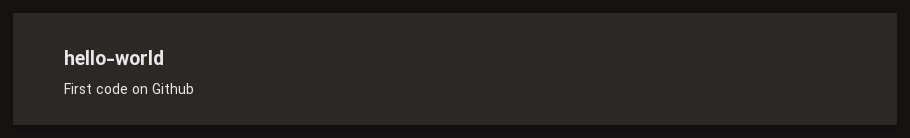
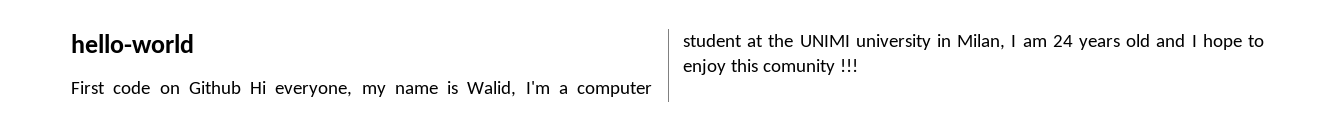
- First code on Github
+ First code on Github Hi everyone, my name is Walid, I'm a computer student at the UNIMI university in Milan, I am 24 years old and I hope to enjoy this comunity !!!

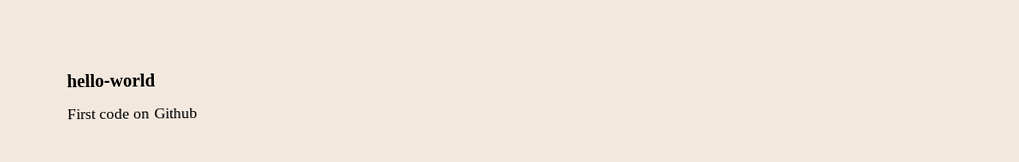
- First code on Github Hi everyone, my name is Walid, I'm a computer student at the UNIMI university in Milan, I am 24 years old and I hope to enjoy this comunity !!!
+ First code on Github

